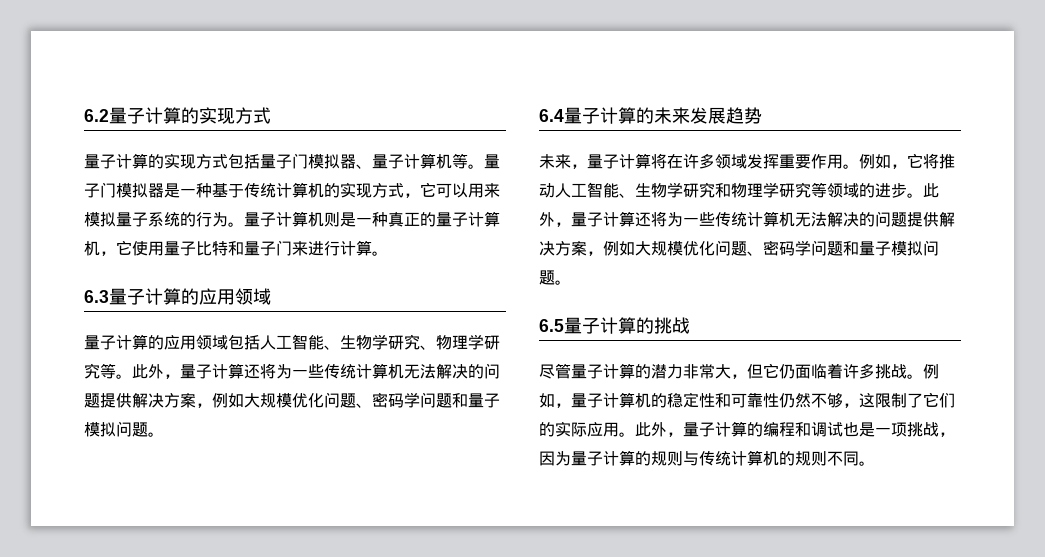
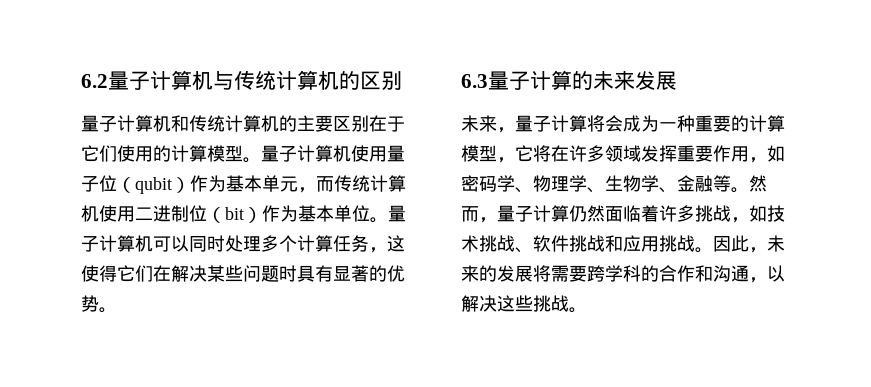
- 6.2量子计算的实现方式
- 量子计算的实现方式包括量子门模拟器、量子计算机等。量子门模拟器是一种基于传统计算机的实现方式，它可以用来模拟量子系统的行为。量子计算机则是一种真正的量子计算机，它使用量子比特和量子门来进行计算。
- 6.3量子计算的应用领域
- 量子计算的应用领域包括人工智能、生物学研究、物理学研究等。此外，量子计算还将为一些传统计算机无法解决的问题提供解决方案，例如大规模优化问题、密码学问题和量子模拟问题。
- 6.4量子计算的未来发展趋势
+ 6.2量子计算机与传统计算机的区别
+ 量子计算机和传统计算机的主要区别在于它们使用的计算模型。量子计算机使用量子位（qubit）作为基本单元，而传统计算机使用二进制位（bit）作为基本单位。量子计算机可以同时处理多个计算任务，这使得它们在解决某些问题时具有显著的优势。
+ 6.3量子计算的未来发展
- 未来，量子计算将在许多领域发挥重要作用。例如，它将推动人工智能、生物学研究和物理学研究等领域的进步。此外，量子计算还将为一些传统计算机无法解决的问题提供解决方案，例如大规模优化问题、密码学问题和量子模拟问题。
- 6.5量子计算的挑战
- 尽管量子计算的潜力非常大，但它仍面临着许多挑战。例如，量子计算机的稳定性和可靠性仍然不够，这限制了它们的实际应用。此外，量子计算的编程和调试也是一项挑战，因为量子计算的规则与传统计算机的规则不同。
+ 未来，量子计算将会成为一种重要的计算模型，它将在许多领域发挥重要作用，如密码学、物理学、生物学、金融等。然而，量子计算仍然面临着许多挑战，如技术挑战、软件挑战和应用挑战。因此，未来的发展将需要跨学科的合作和沟通，以解决这些挑战。

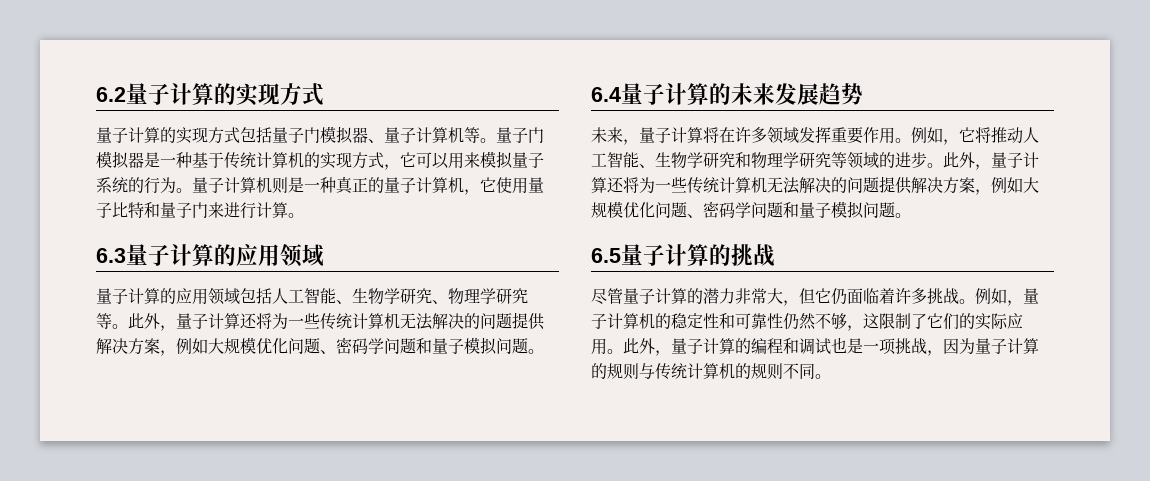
- 6.2量子计算机与传统计算机的区别
- 量子计算机和传统计算机的主要区别在于它们使用的计算模型。量子计算机使用量子位（qubit）作为基本单元，而传统计算机使用二进制位（bit）作为基本单位。量子计算机可以同时处理多个计算任务，这使得它们在解决某些问题时具有显著的优势。
- 6.3量子计算的未来发展
+ 6.2量子计算的实现方式
+ 量子计算的实现方式包括量子门模拟器、量子计算机等。量子门模拟器是一种基于传统计算机的实现方式，它可以用来模拟量子系统的行为。量子计算机则是一种真正的量子计算机，它使用量子比特和量子门来进行计算。
+ 6.3量子计算的应用领域
+ 量子计算的应用领域包括人工智能、生物学研究、物理学研究等。此外，量子计算还将为一些传统计算机无法解决的问题提供解决方案，例如大规模优化问题、密码学问题和量子模拟问题。
+ 6.4量子计算的未来发展趋势
- 未来，量子计算将会成为一种重要的计算模型，它将在许多领域发挥重要作用，如密码学、物理学、生物学、金融等。然而，量子计算仍然面临着许多挑战，如技术挑战、软件挑战和应用挑战。因此，未来的发展将需要跨学科的合作和沟通，以解决这些挑战。
+ 未来，量子计算将在许多领域发挥重要作用。例如，它将推动人工智能、生物学研究和物理学研究等领域的进步。此外，量子计算还将为一些传统计算机无法解决的问题提供解决方案，例如大规模优化问题、密码学问题和量子模拟问题。
+ 6.5量子计算的挑战
+ 尽管量子计算的潜力非常大，但它仍面临着许多挑战。例如，量子计算机的稳定性和可靠性仍然不够，这限制了它们的实际应用。此外，量子计算的编程和调试也是一项挑战，因为量子计算的规则与传统计算机的规则不同。

